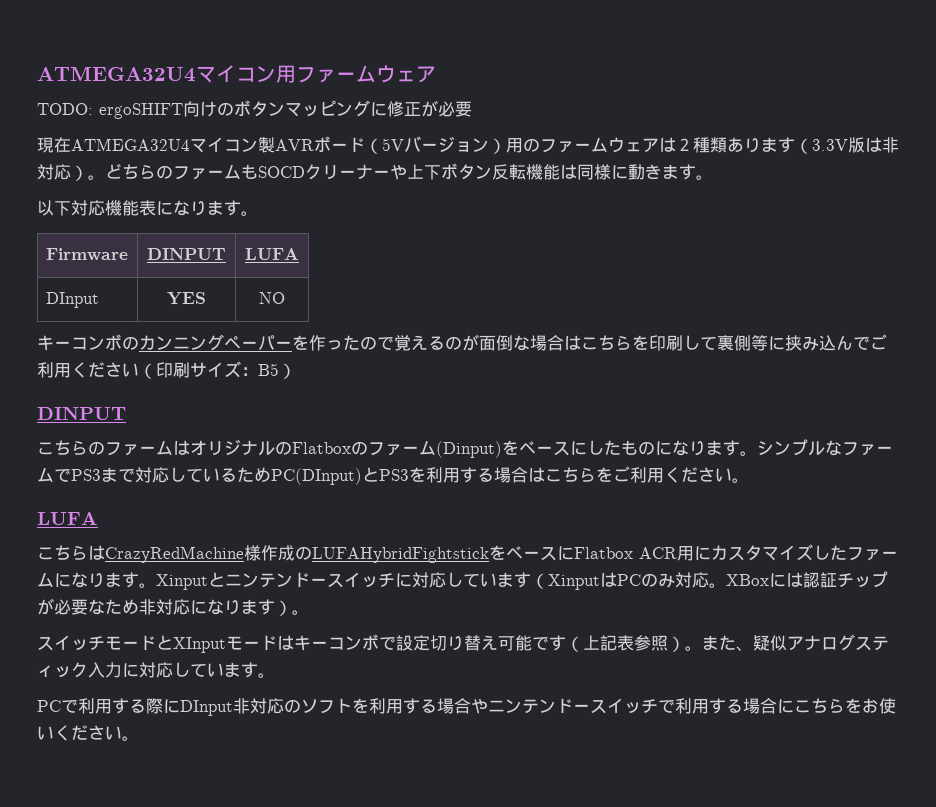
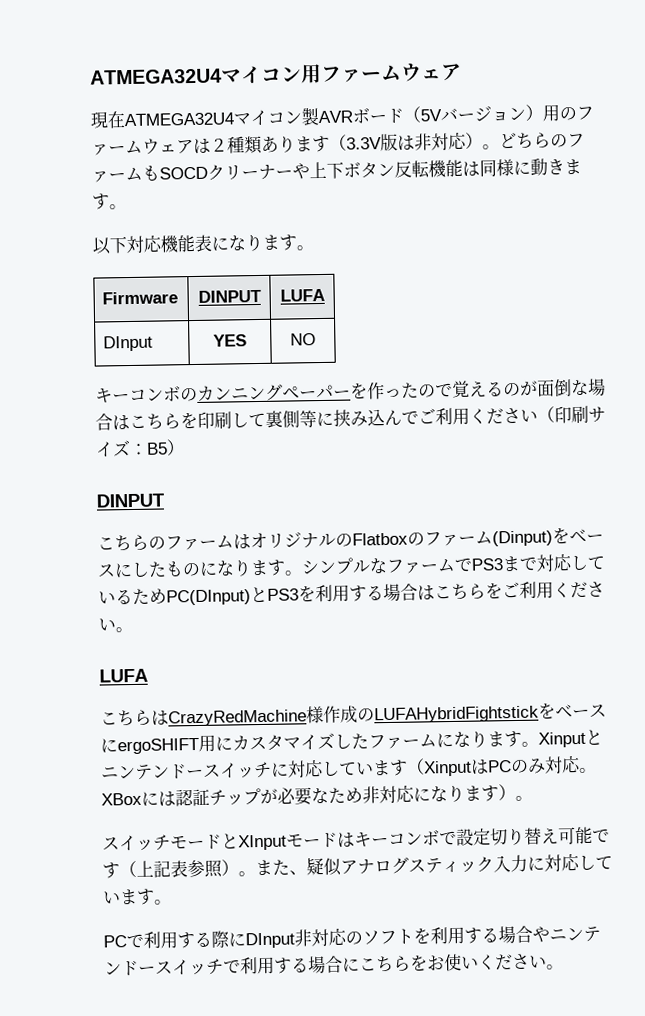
- TODO: ergoSHIFT向けのボタンマッピングに修正が必要
- こちらはCrazyRedMachine様作成のLUFAHybridFightstickをベースにFlatbox ACR用にカスタマイズしたファームになります。
+ こちらはCrazyRedMachine様作成のLUFAHybridFightstickをベースにergoSHIFT用にカスタマイズしたファームになります。

